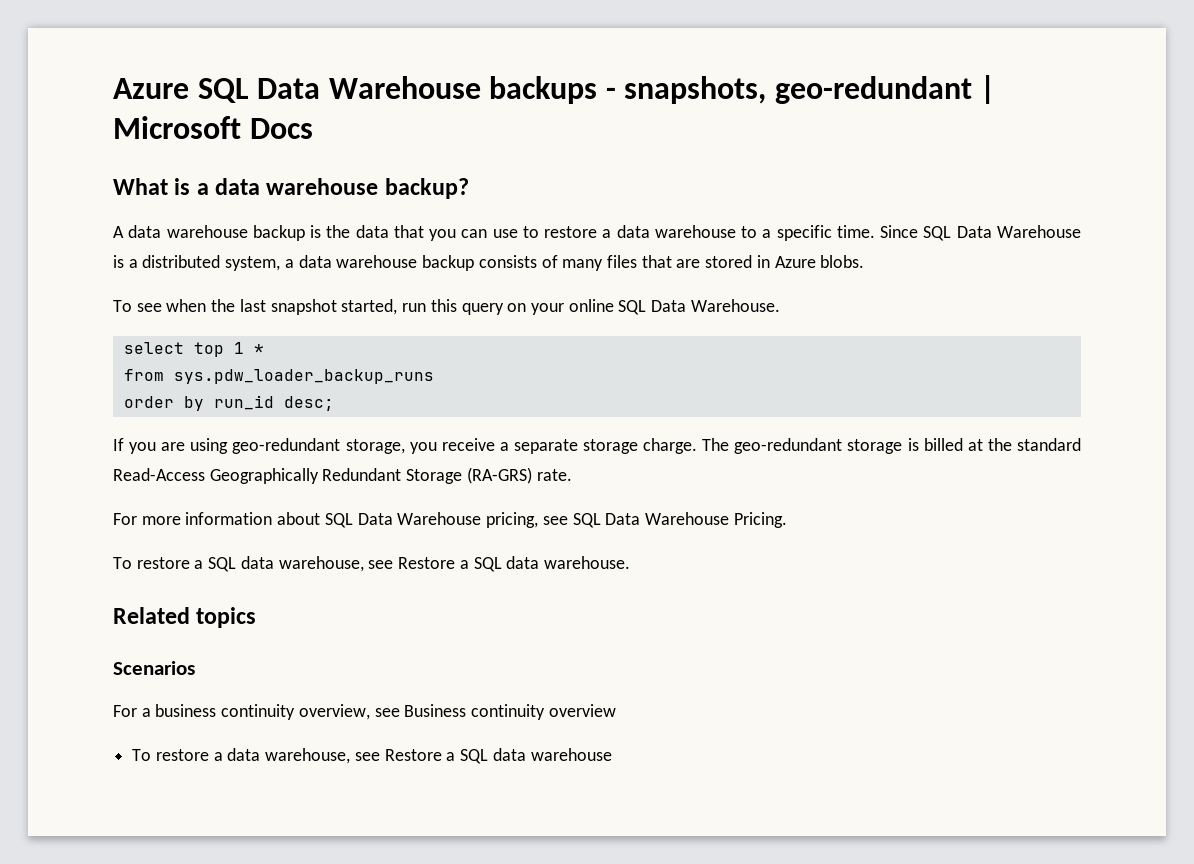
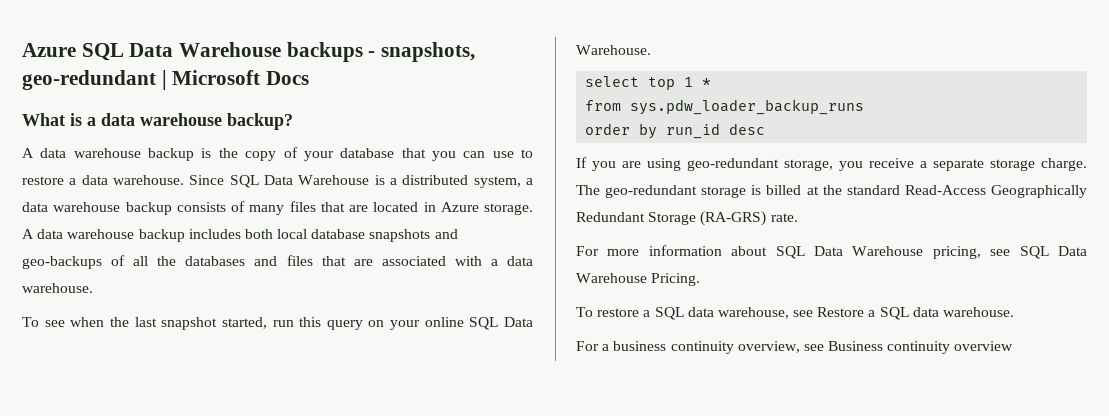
- A data warehouse backup is the data that you can use to restore a data warehouse to a specific time.
+ A data warehouse backup is the copy of your database that you can use to restore a data warehouse.
- Since SQL Data Warehouse is a distributed system, a data warehouse backup consists of many files that are stored in Azure blobs.
+ Since SQL Data Warehouse is a distributed system, a data warehouse backup consists of many files that are located in Azure storage. A data warehouse backup includes both local database snapshots and geo-backups of all the databases and files that are associated with a data warehouse.
- order by run_id desc;
+ order by run_id desc
- Related topics
- Scenarios
- To restore a data warehouse, see Restore a SQL data warehouse

